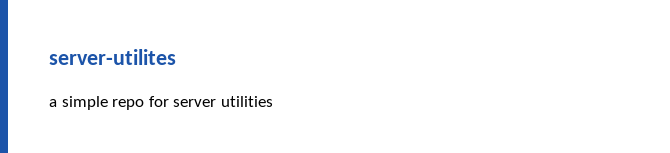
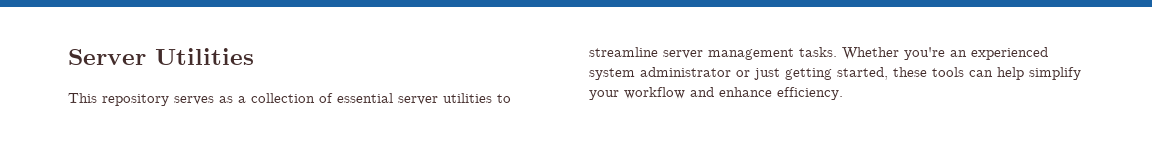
- server-utilites
- a simple repo for server utilities
+ Server Utilities
+ This repository serves as a collection of essential server utilities to streamline server management tasks. Whether you're an experienced system administrator or just getting started, these tools can help simplify your workflow and enhance efficiency.

